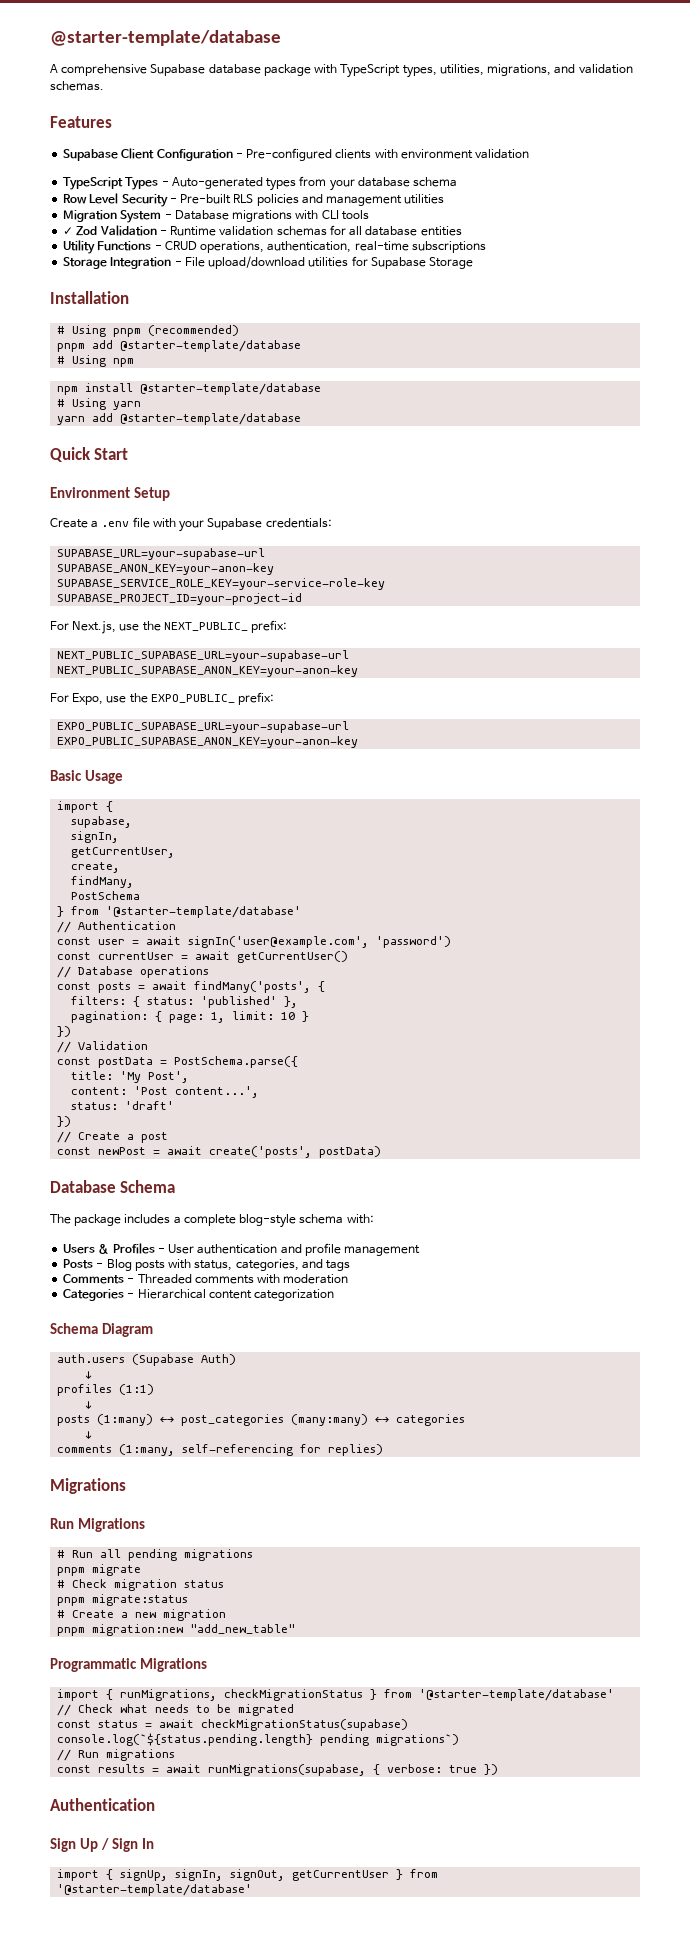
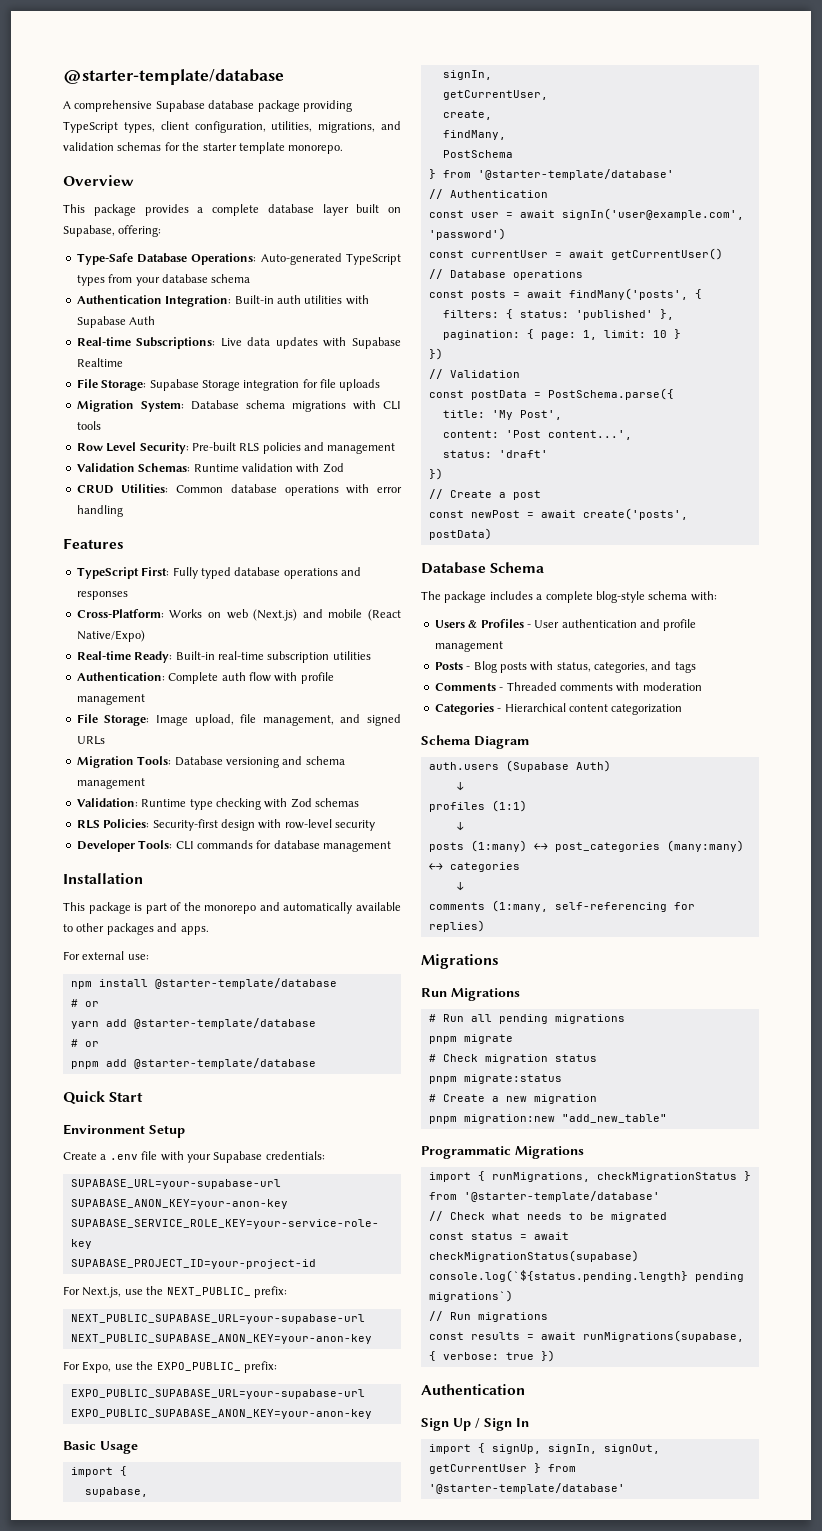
- A comprehensive Supabase database package with TypeScript types, utilities, migrations, and validation schemas.
- Features
- Supabase Client Configuration - Pre-configured clients with environment validation
- TypeScript Types - Auto-generated types from your database schema
+ A comprehensive Supabase database package providing TypeScript types, client configuration, utilities, migrations, and validation schemas for the starter template monorepo.
+ Overview
+ This package provides a complete database layer built on Supabase, offering:
+ Type-Safe Database Operations: Auto-generated TypeScript types from your database schema
+ Authentication Integration: Built-in auth utilities with Supabase Auth
+ Real-time Subscriptions: Live data updates with Supabase Realtime
+ File Storage: Supabase Storage integration for file uploads
+ Migration System: Database schema migrations with CLI tools
- Row Level Security - Pre-built RLS policies and management utilities
- Migration System - Database migrations with CLI tools
- ✓ Zod Validation - Runtime validation schemas for all database entities
- Utility Functions - CRUD operations, authentication, real-time subscriptions
- Storage Integration - File upload/download utilities for Supabase Storage
+ Row Level Security: Pre-built RLS policies and management
+ Validation Schemas: Runtime validation with Zod
+ CRUD Utilities: Common database operations with error handling
+ Features
+ TypeScript First: Fully typed database operations and responses
+ Cross-Platform: Works on web (Next.js) and mobile (React Native/Expo)
+ Real-time Ready: Built-in real-time subscription utilities
+ Authentication: Complete auth flow with profile management
+ File Storage: Image upload, file management, and signed URLs
+ Migration Tools: Database versioning and schema management
+ Validation: Runtime type checking with Zod schemas
+ RLS Policies: Security-first design with row-level security
+ Developer Tools: CLI commands for database management
  Installation
- # Using pnpm (recommended)
- pnpm add @starter-template/database
- # Using npm
+ This package is part of the monorepo and automatically available to other packages and apps.
+ For external use:
  npm install @starter-template/database
- # Using yarn
+ # or
  yarn add @starter-template/database
+ # or
+ pnpm add @starter-template/database

